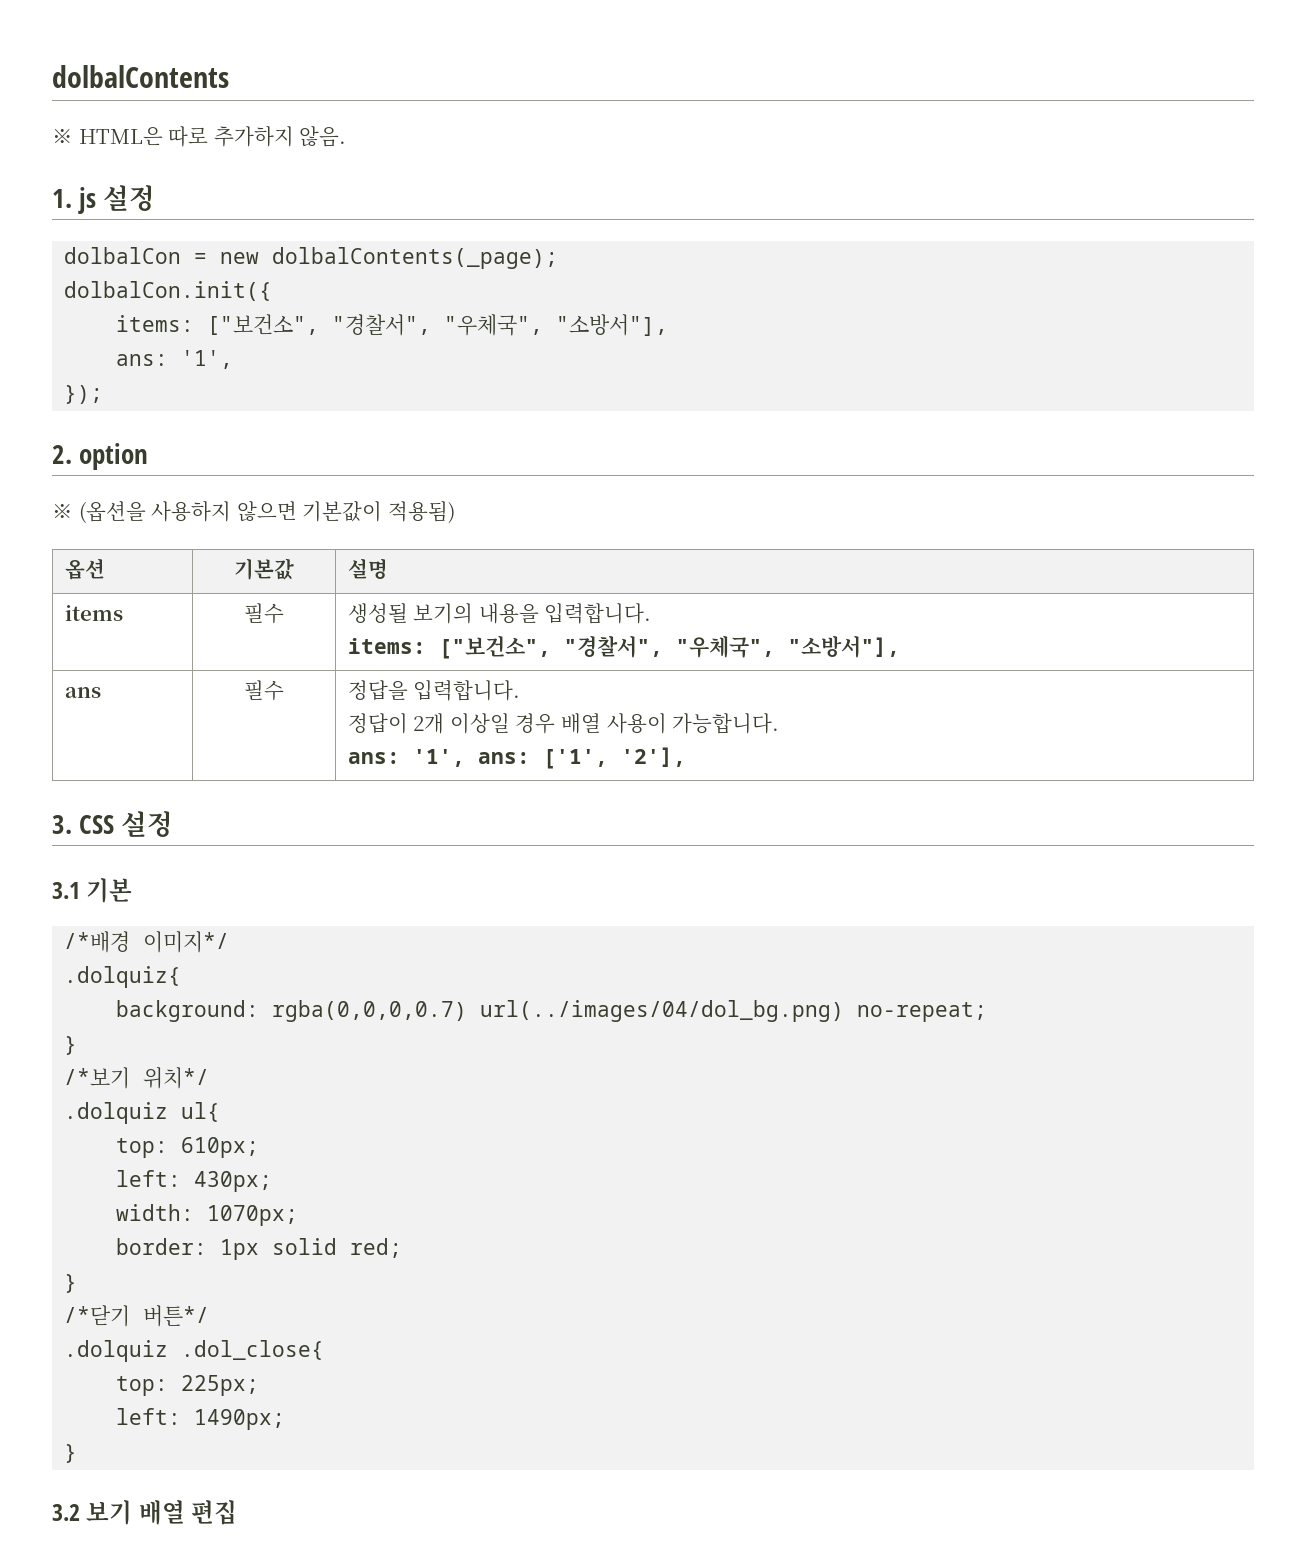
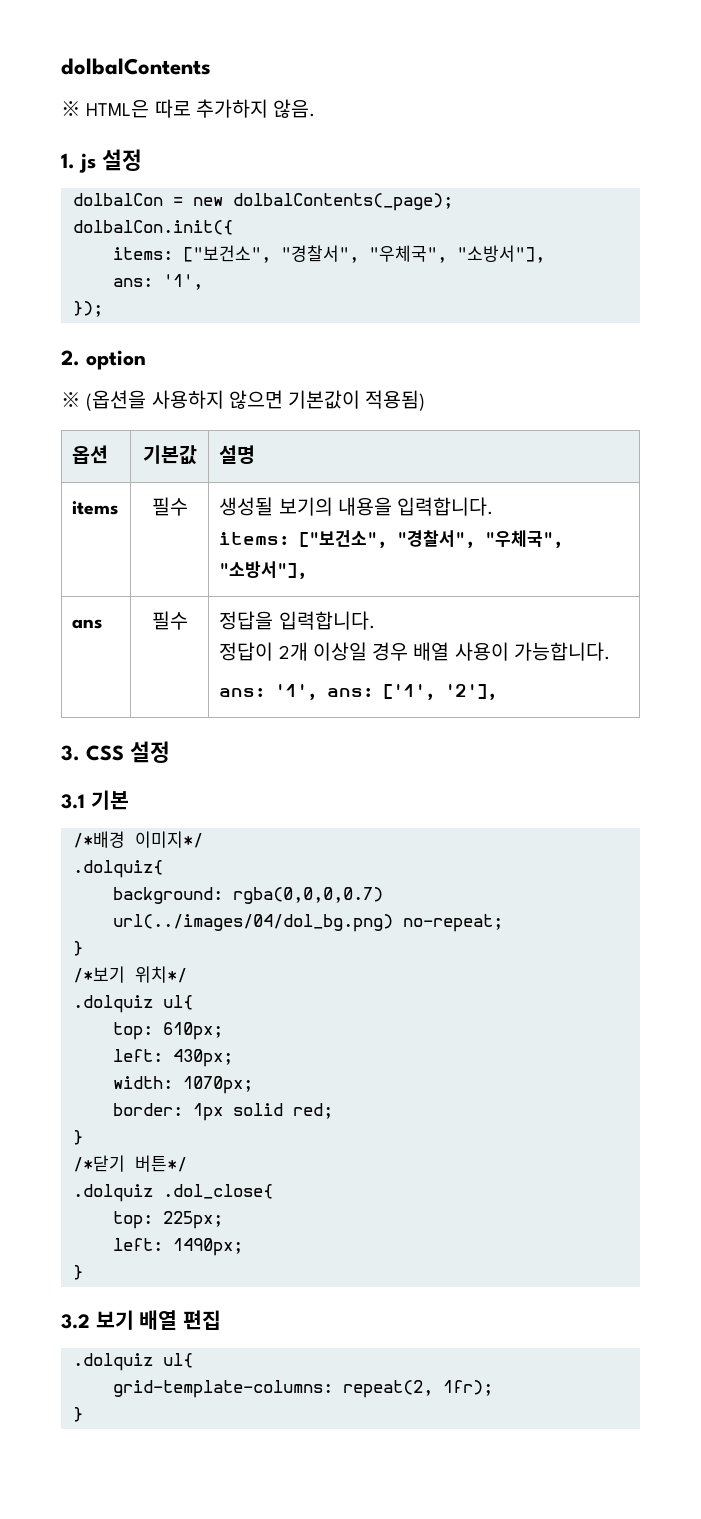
  3.2 보기 배열 편집
+ .dolquiz ul{
+ grid-template-columns: repeat(2, 1fr);
+ }

